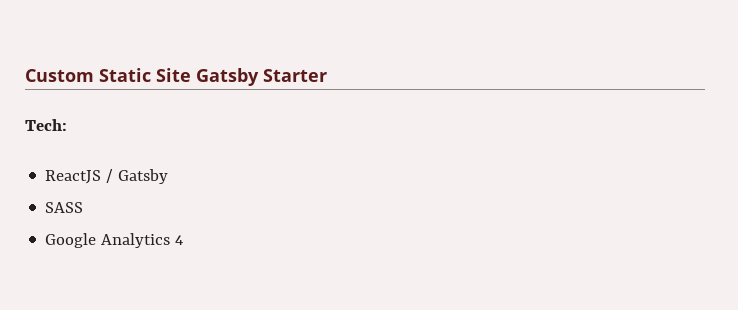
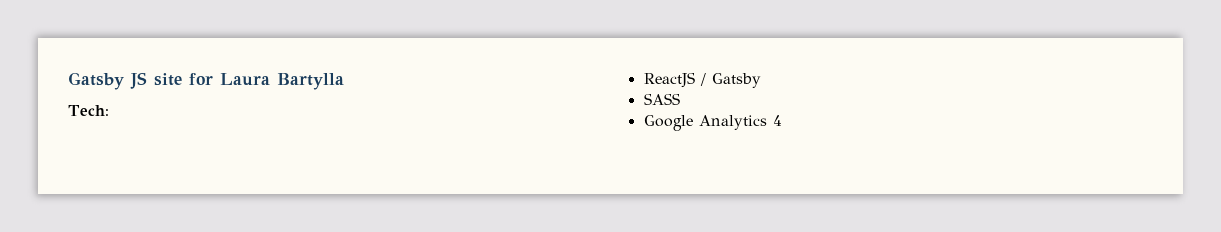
- Custom Static Site Gatsby Starter
+ Gatsby JS site for Laura Bartylla

